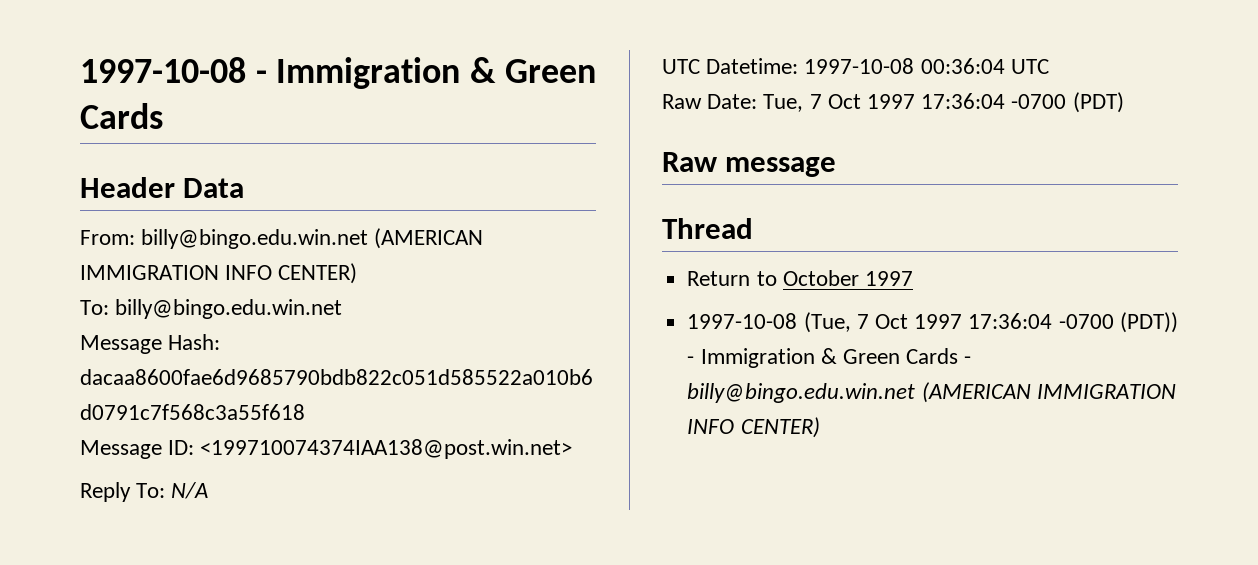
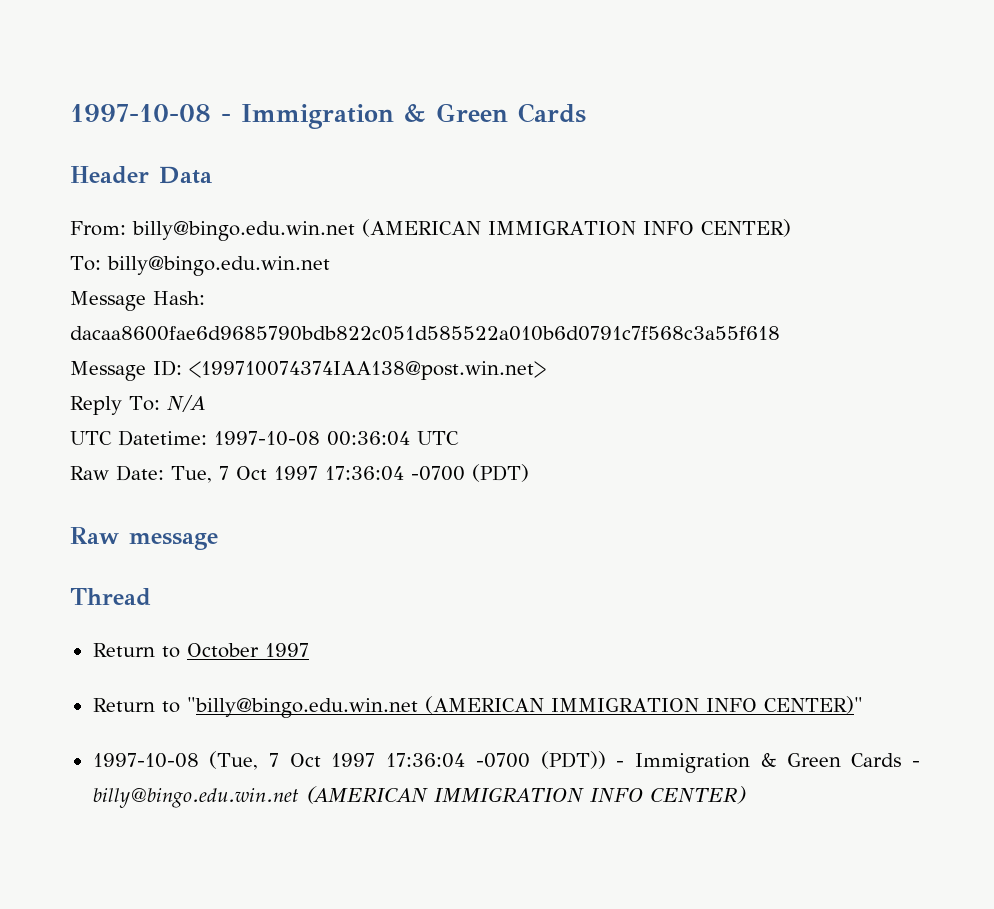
+ Return to "billy@bingo.edu.win.net (AMERICAN IMMIGRATION INFO CENTER)"

